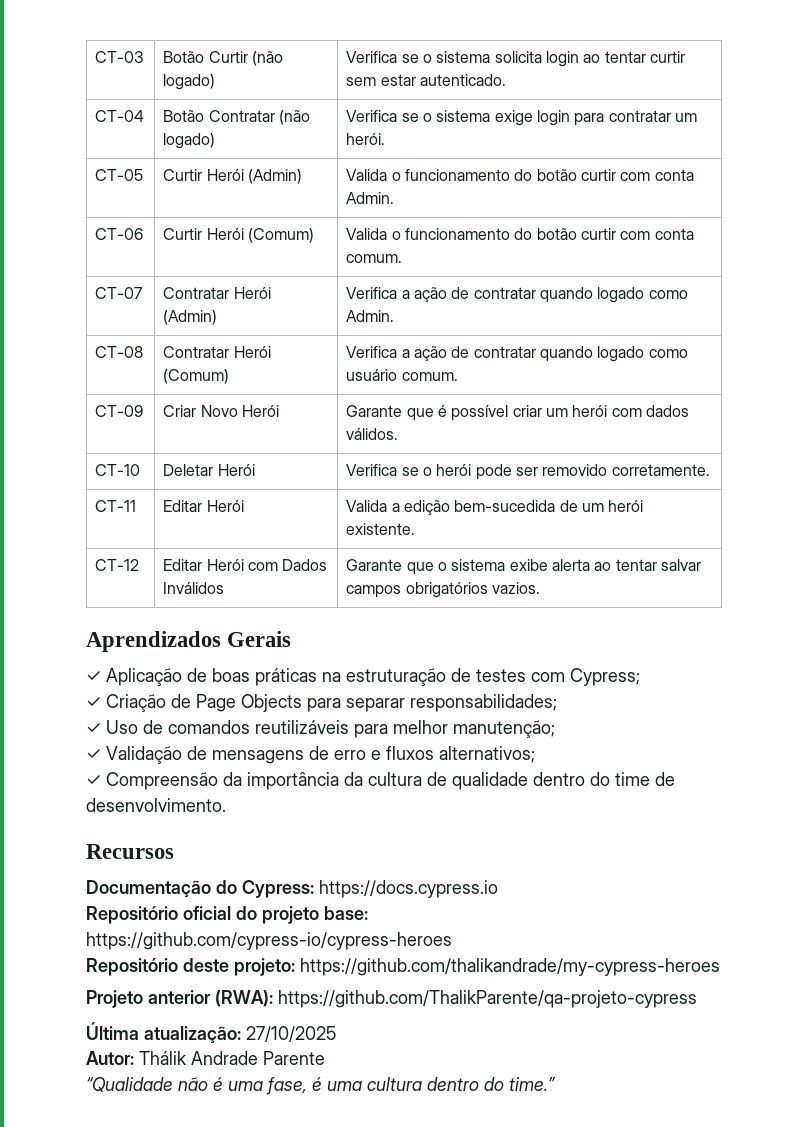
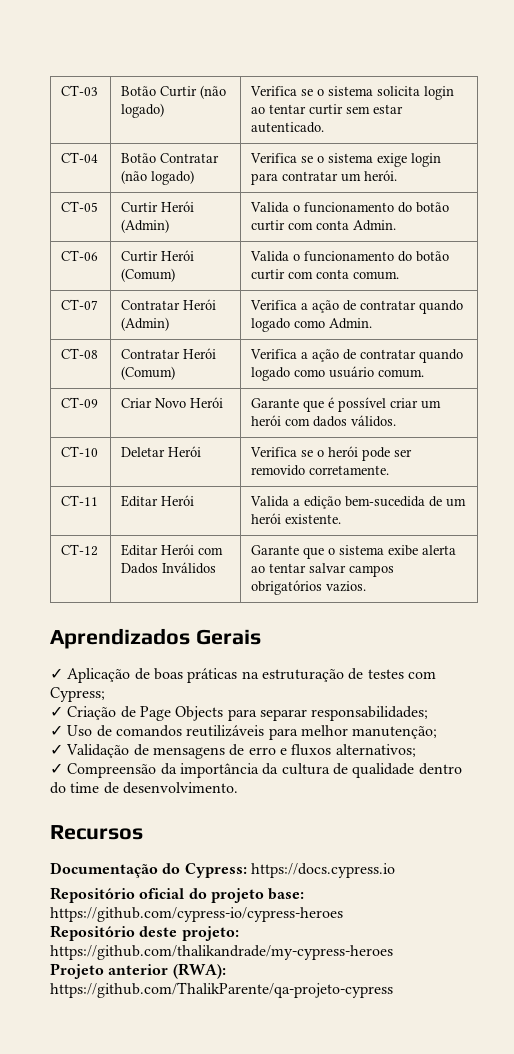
- Última atualização: 27/10/2025
- Autor: Thálik Andrade Parente
- “Qualidade não é uma fase, é uma cultura dentro do time.”

